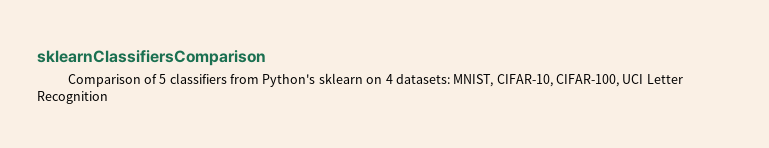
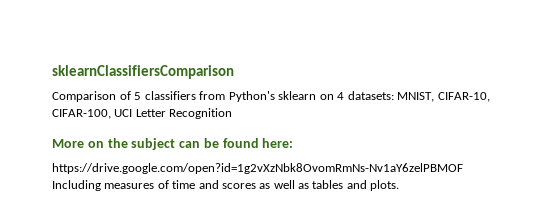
+ More on the subject can be found here:
+ https://drive.google.com/open?id=1g2vXzNbk8OvomRmNs-Nv1aY6zelPBMOF Including measures of time and scores as well as tables and plots.

